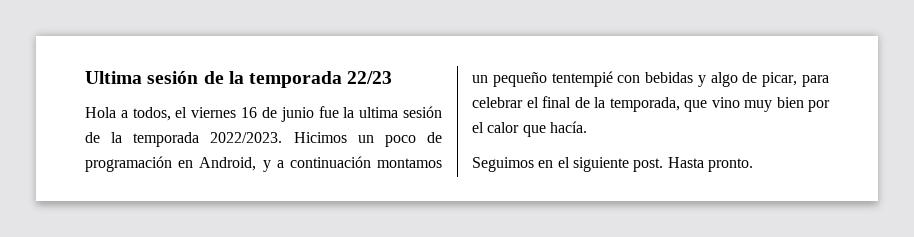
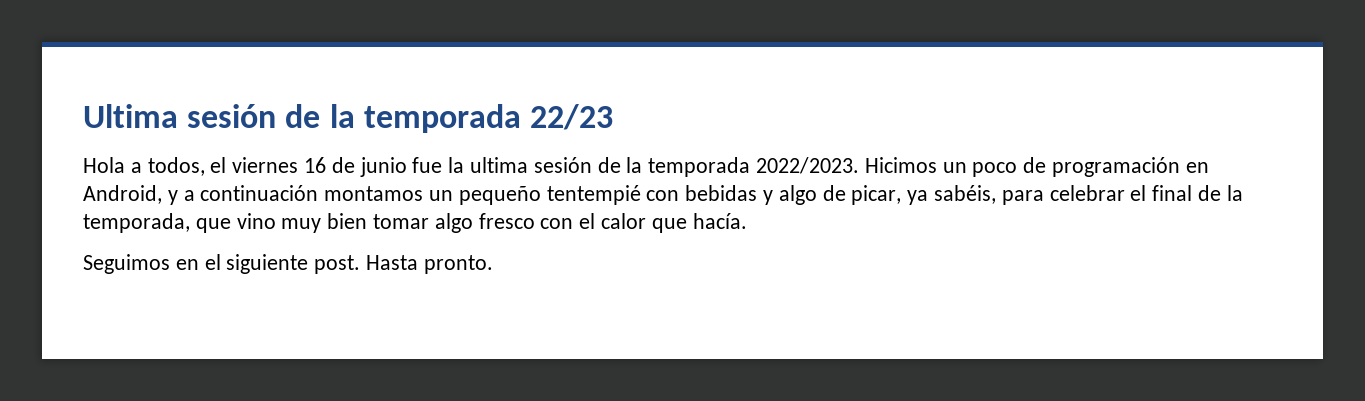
- Hicimos un poco de programación en Android, y a continuación montamos un pequeño tentempié con bebidas y algo de picar, para celebrar el final de la temporada, que vino muy bien por el calor que hacía.
+ Hicimos un poco de programación en Android, y a continuación montamos un pequeño tentempié con bebidas y algo de picar, ya sabéis, para celebrar el final de la temporada, que vino muy bien tomar algo fresco con el calor que hacía.

